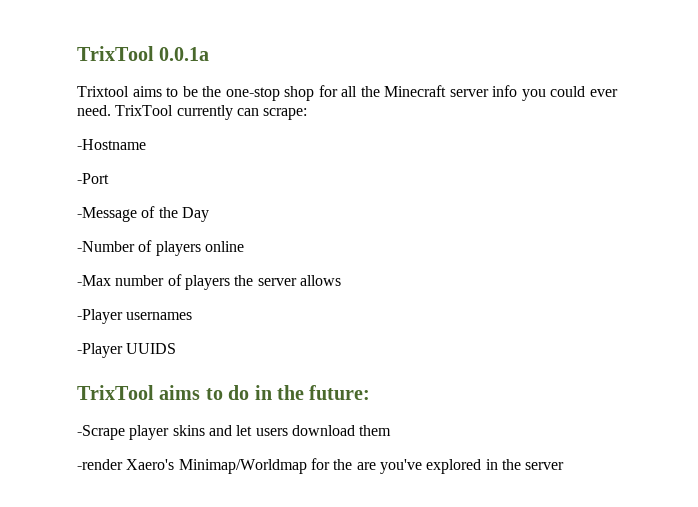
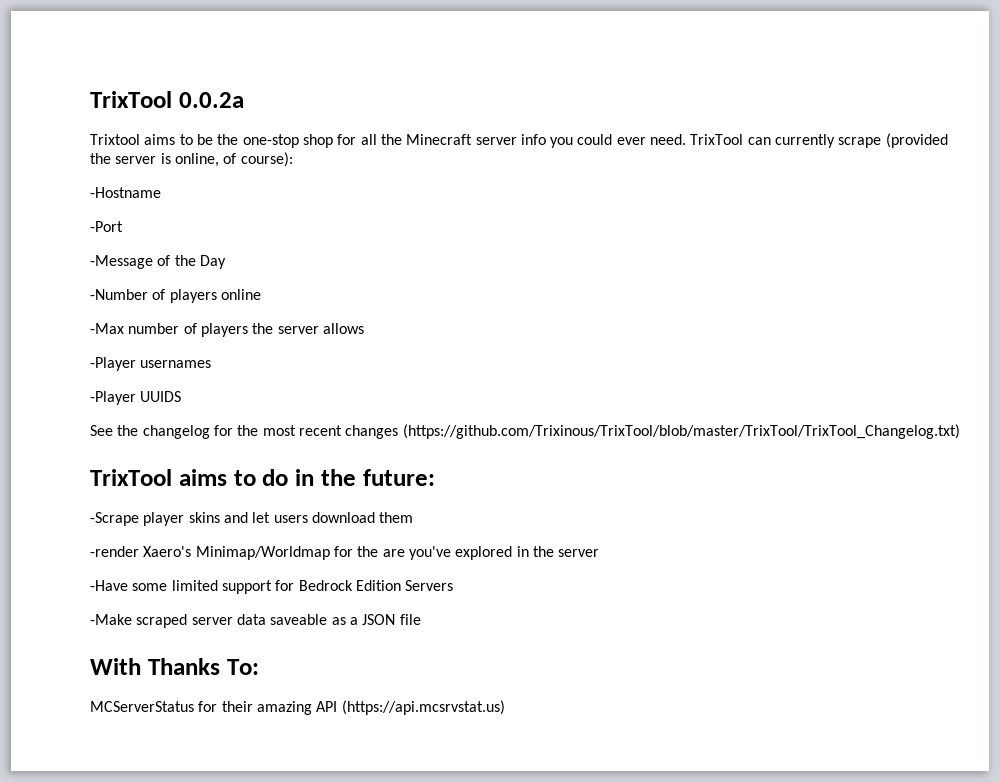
- TrixTool 0.0.1a
+ TrixTool 0.0.2a
- TrixTool currently can scrape:
+ TrixTool can currently scrape (provided the server is online, of course):
+ See the changelog for the most recent changes (https://github.com/Trixinous/TrixTool/blob/master/TrixTool/TrixTool_Changelog.txt)
+ -Have some limited support for Bedrock Edition Servers
+ -Make scraped server data saveable as a JSON file
+ With Thanks To:
+ MCServerStatus for their amazing API (https://api.mcsrvstat.us)

